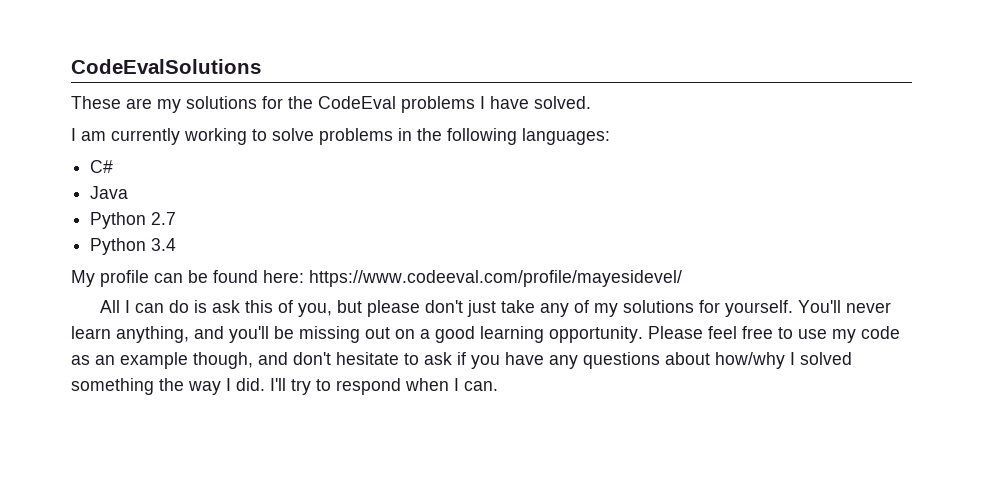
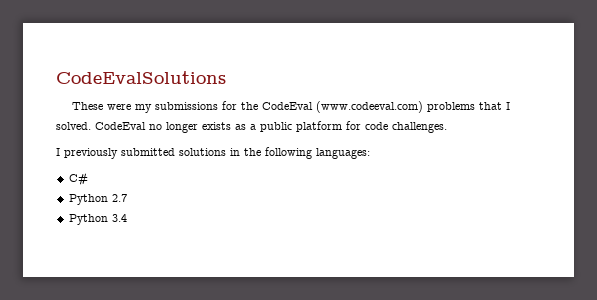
- These are my solutions for the CodeEval problems I have solved.
- I am currently working to solve problems in the following languages:
+ These were my submissions for the CodeEval (www.codeeval.com) problems that I solved. CodeEval no longer exists as a public platform for code challenges.
+ I previously submitted solutions in the following languages:
- Java
- My profile can be found here: https://www.codeeval.com/profile/mayesidevel/
- All I can do is ask this of you, but please don't just take any of my solutions for yourself. You'll never learn anything, and you'll be missing out on a good learning opportunity. Please feel free to use my code as an example though, and don't hesitate to ask if you have any questions about how/why I solved something the way I did. I'll try to respond when I can.

